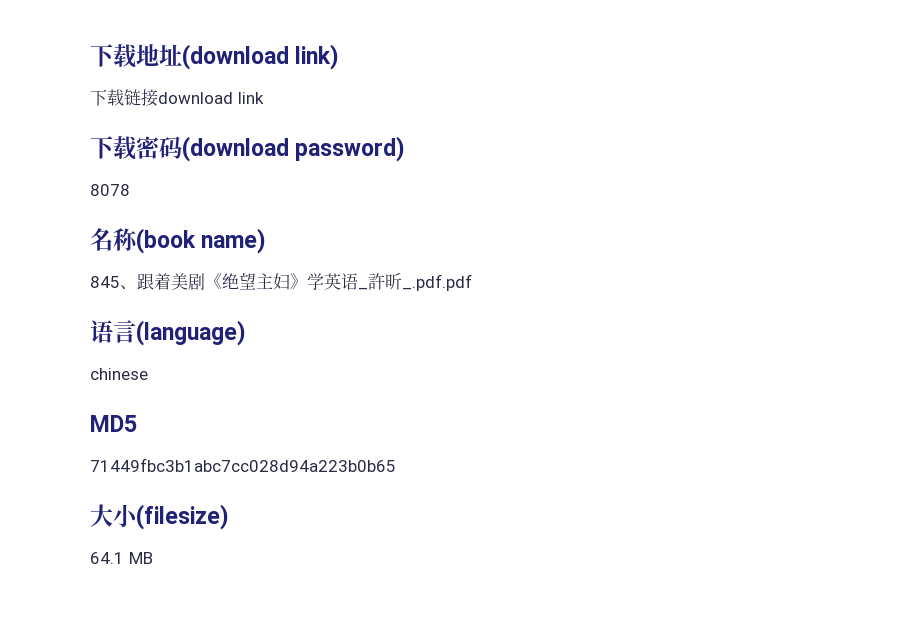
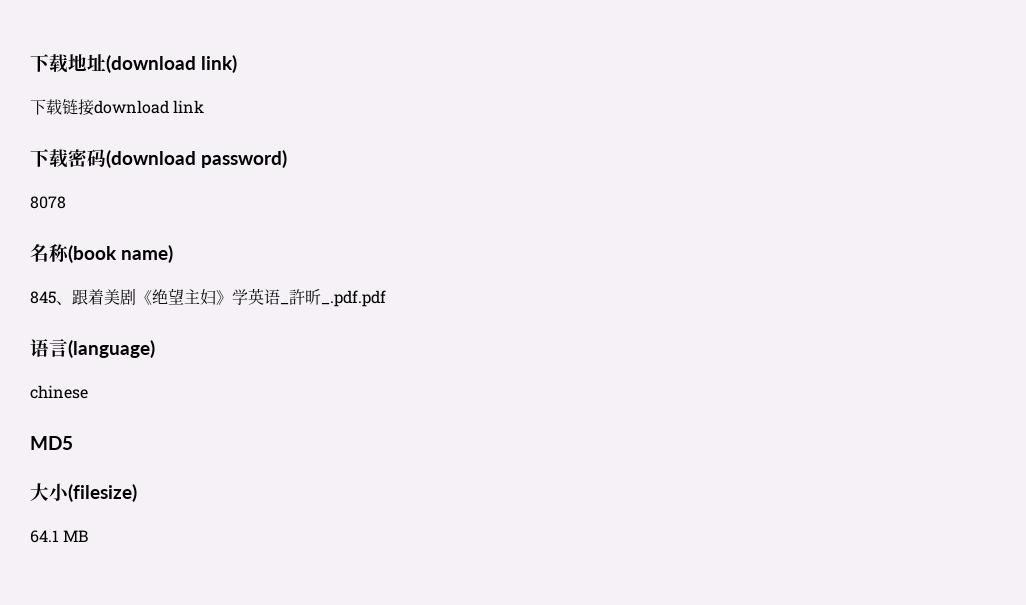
- 71449fbc3b1abc7cc028d94a223b0b65

